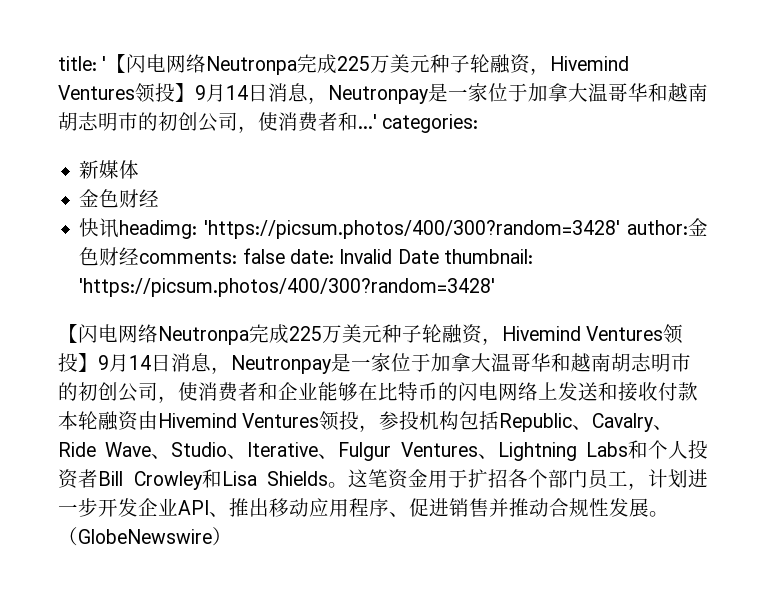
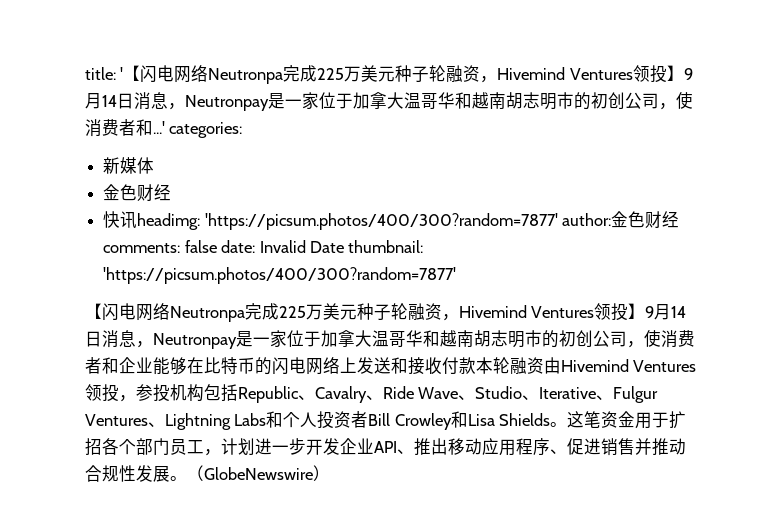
- 快讯headimg: 'https://picsum.photos/400/300?random=3428' author:金色财经comments: false date: Invalid Date thumbnail: 'https://picsum.photos/400/300?random=3428'
+ 快讯headimg: 'https://picsum.photos/400/300?random=7877' author:金色财经comments: false date: Invalid Date thumbnail: 'https://picsum.photos/400/300?random=7877'

